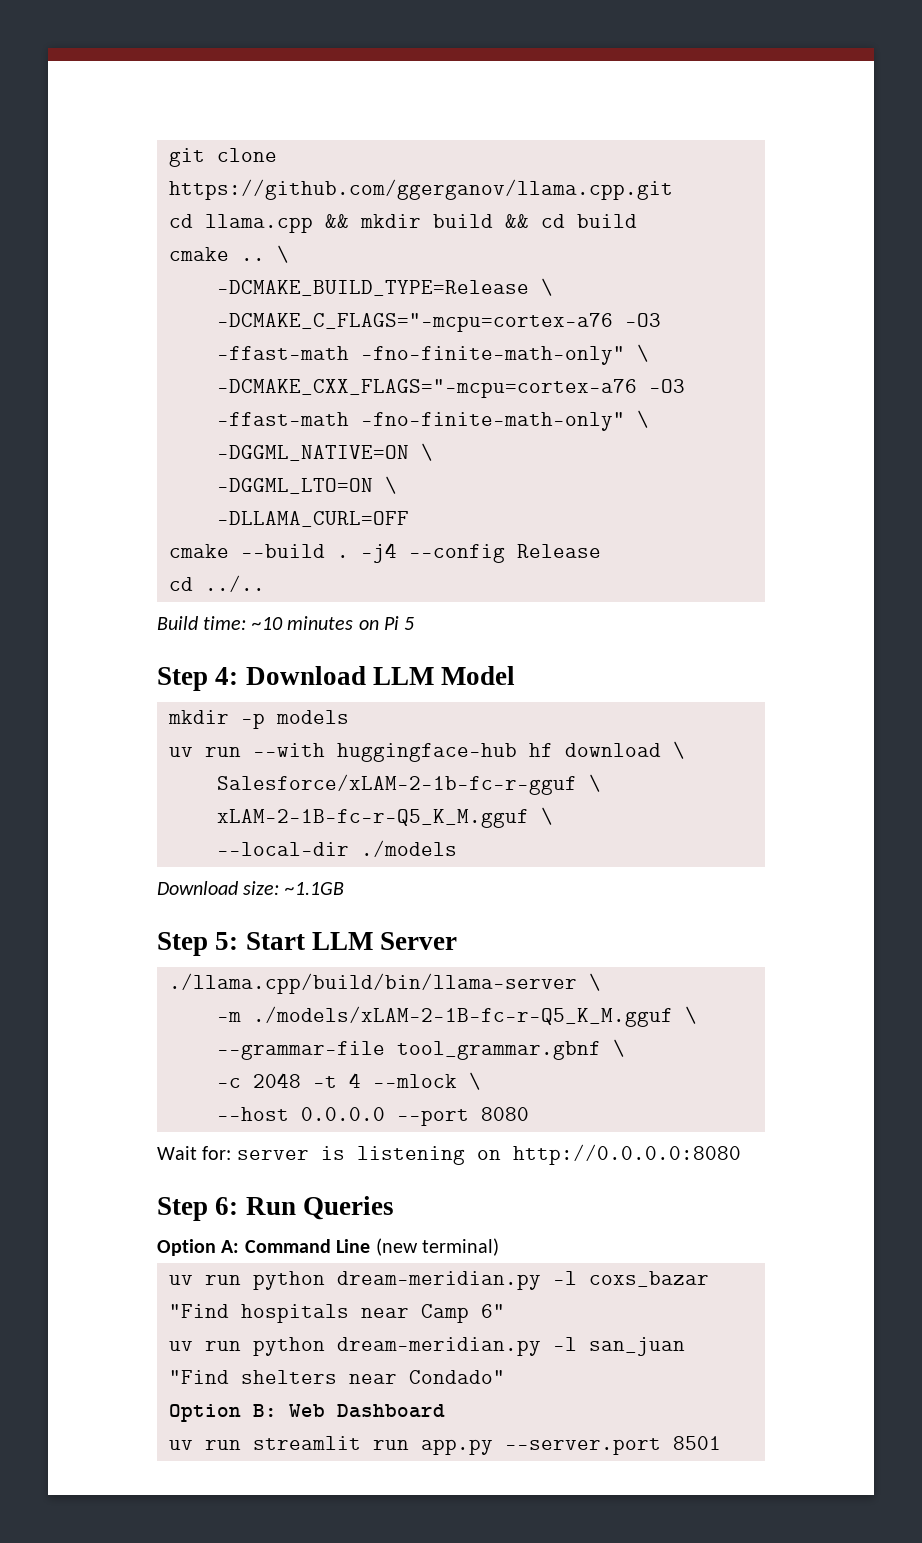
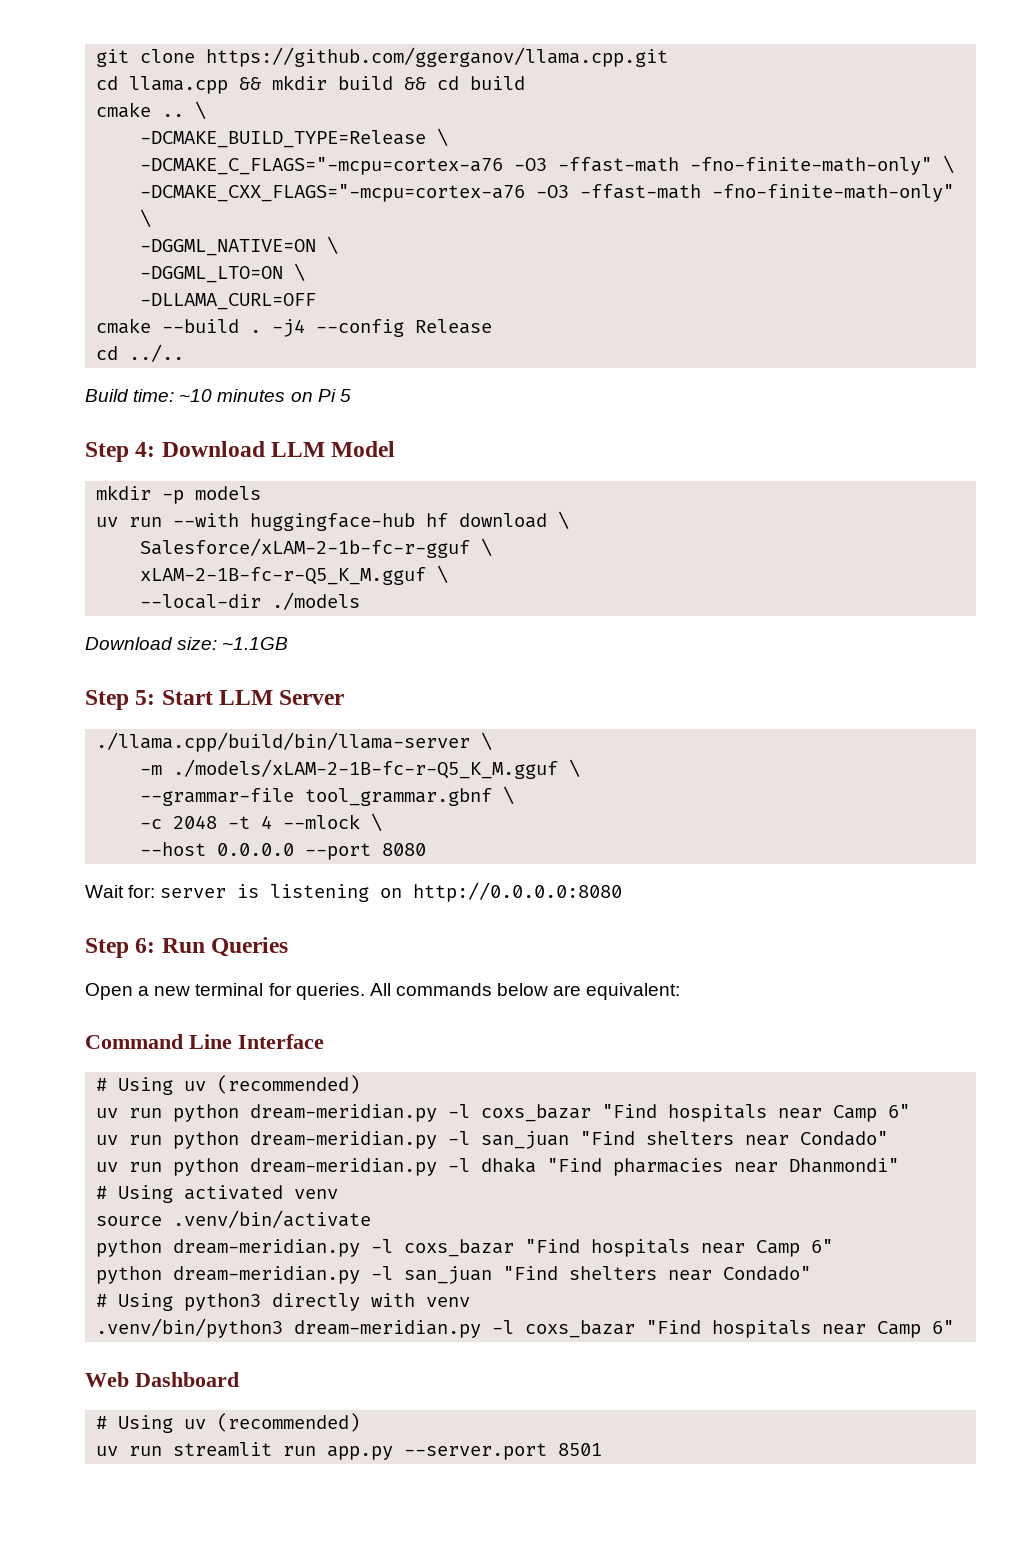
- Option A: Command Line (new terminal)
+ Open a new terminal for queries. All commands below are equivalent:
+ Command Line Interface
+ # Using uv (recommended)
- Option B: Web Dashboard
+ uv run python dream-meridian.py -l dhaka "Find pharmacies near Dhanmondi"
+ # Using activated venv
+ source .venv/bin/activate
+ python dream-meridian.py -l coxs_bazar "Find hospitals near Camp 6"
+ python dream-meridian.py -l san_juan "Find shelters near Condado"
+ # Using python3 directly with venv
+ .venv/bin/python3 dream-meridian.py -l coxs_bazar "Find hospitals near Camp 6"
+ Web Dashboard
+ # Using uv (recommended)

